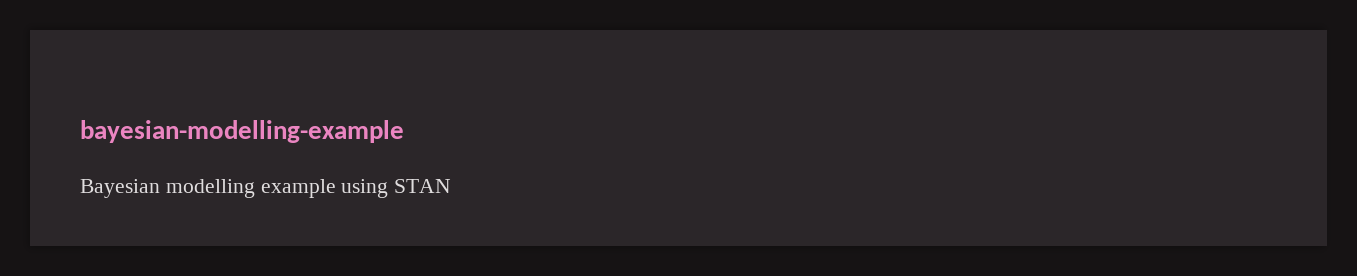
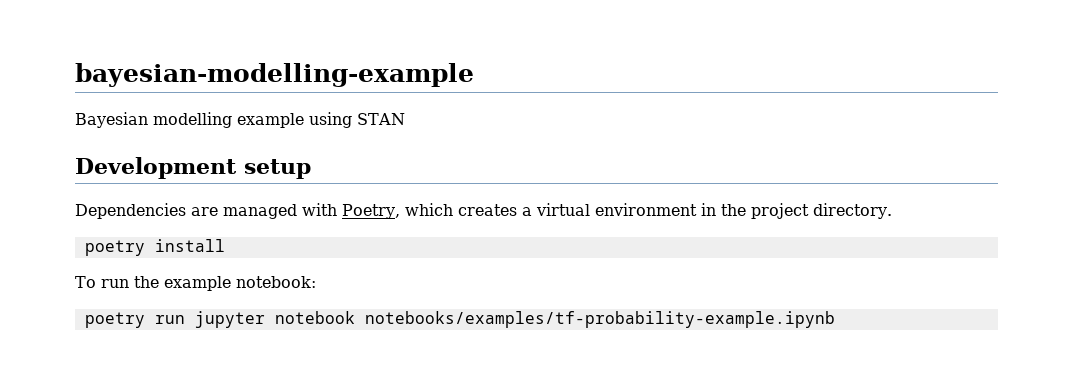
+ Development setup
+ Dependencies are managed with Poetry, which creates a virtual environment in the project directory.
+ poetry install
+ To run the example notebook:
+ poetry run jupyter notebook notebooks/examples/tf-probability-example.ipynb

